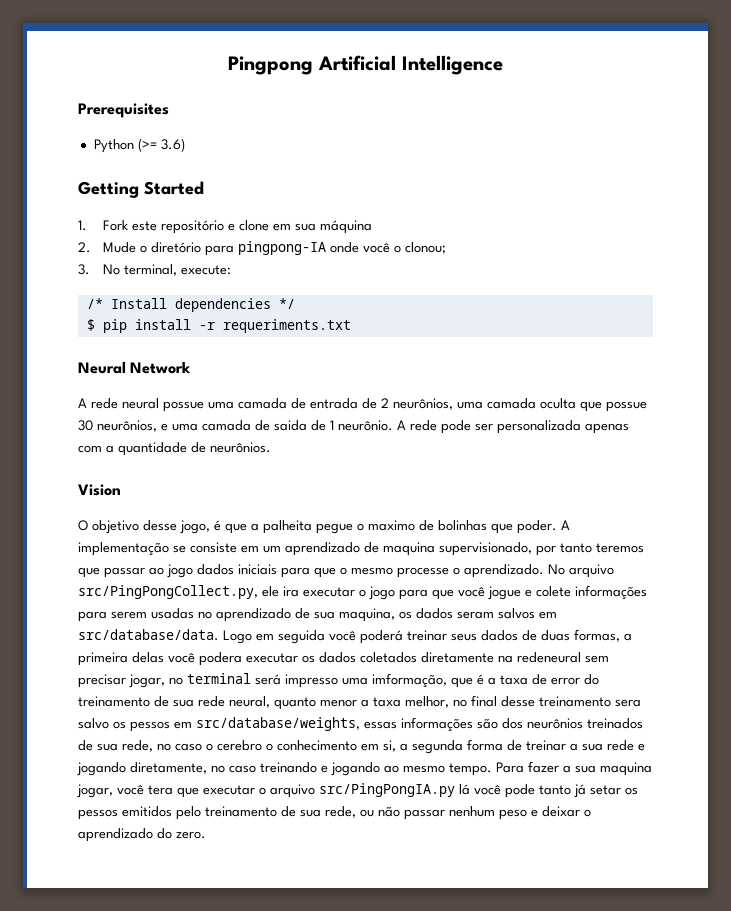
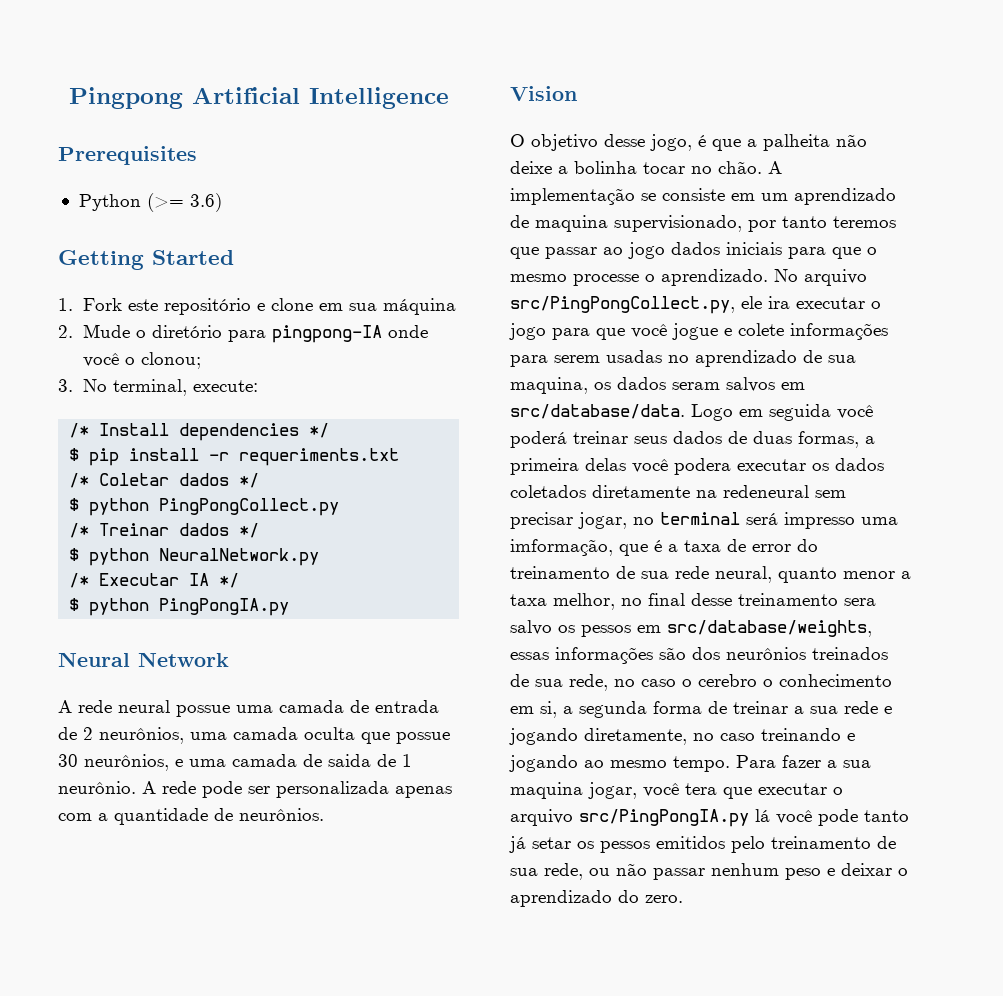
+ /* Coletar dados */
+ $ python PingPongCollect.py
+ /* Treinar dados */
+ $ python NeuralNetwork.py
+ /* Executar IA */
+ $ python PingPongIA.py
- O objetivo desse jogo, é que a palheita pegue o maximo de bolinhas que poder.
+ O objetivo desse jogo, é que a palheita não deixe a bolinha tocar no chão.

